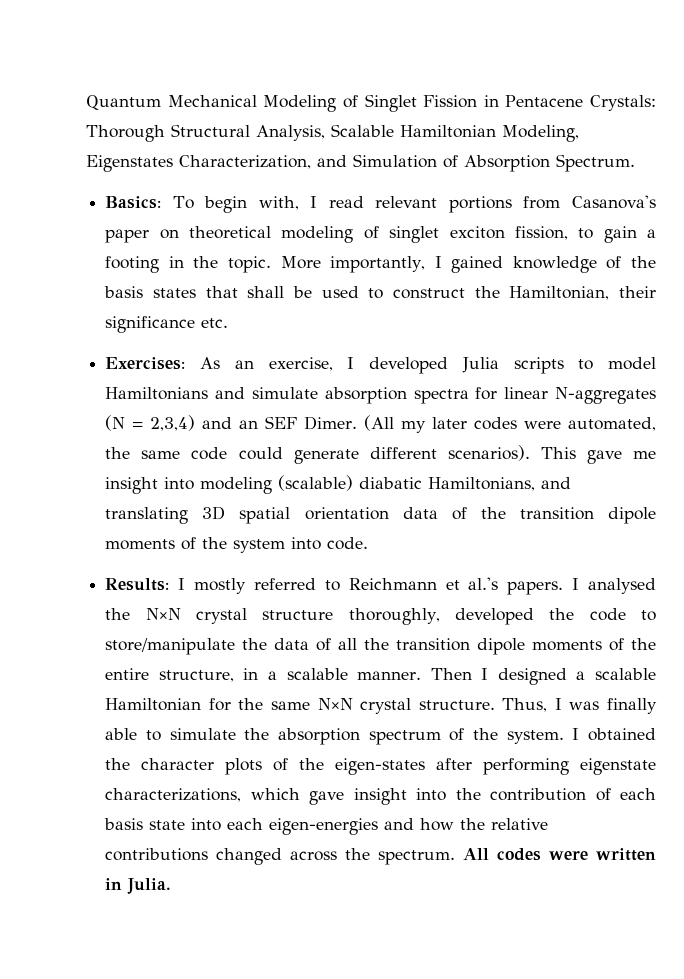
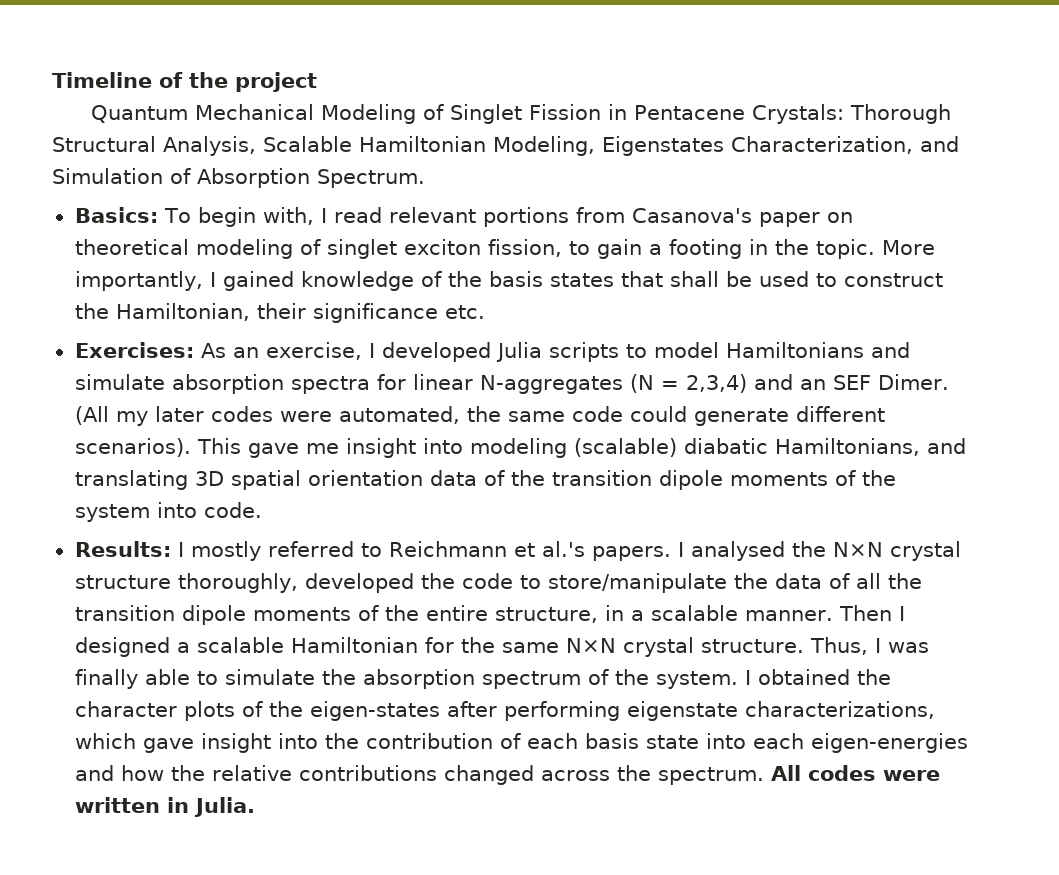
+ Timeline of the project

